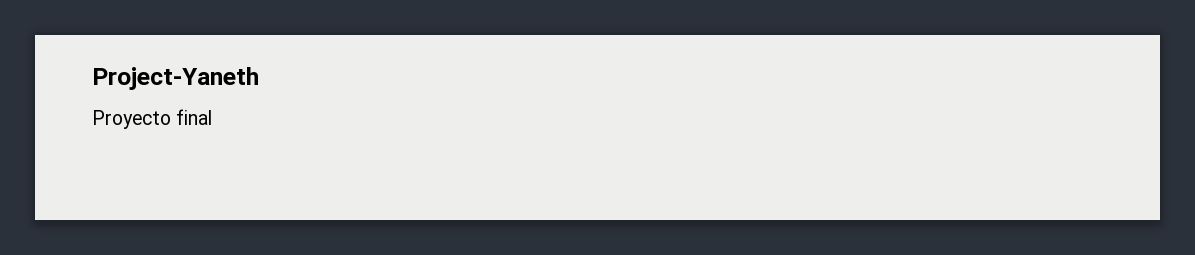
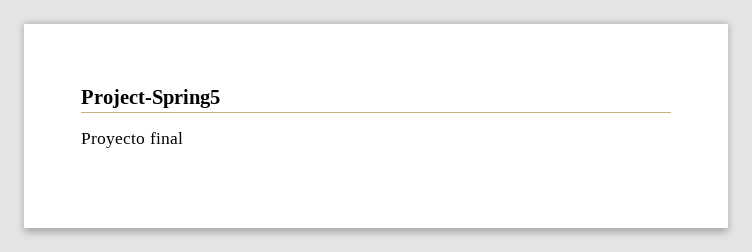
- Project-Yaneth
+ Project-Spring5

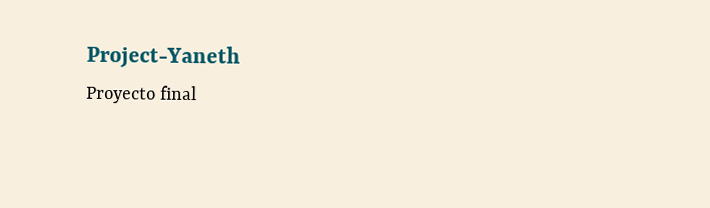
- Project-Spring5
+ Project-Yaneth

